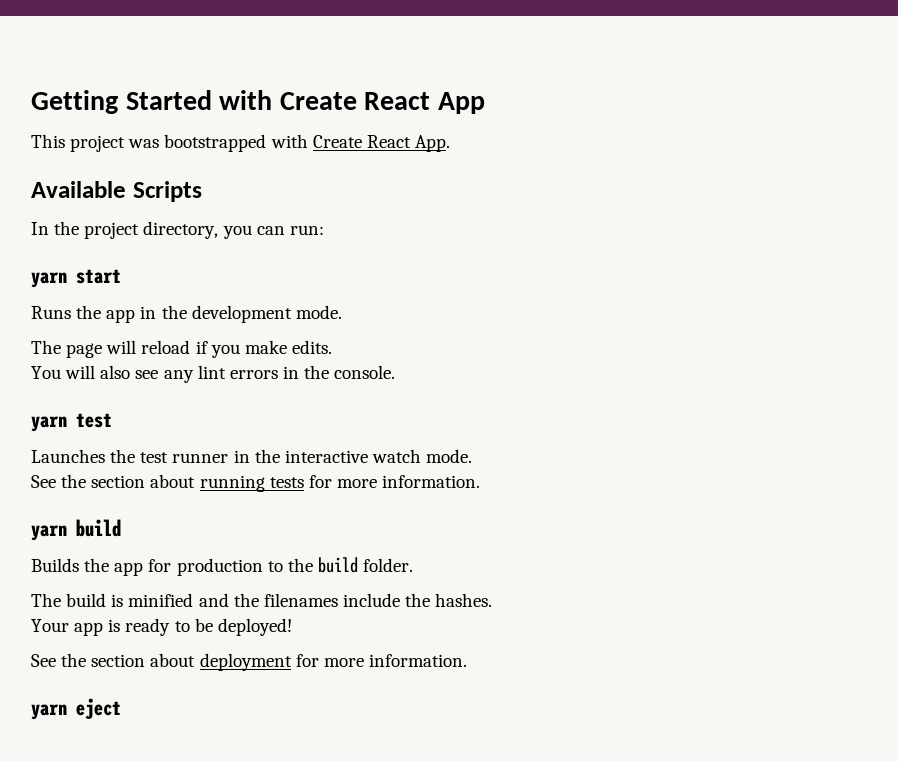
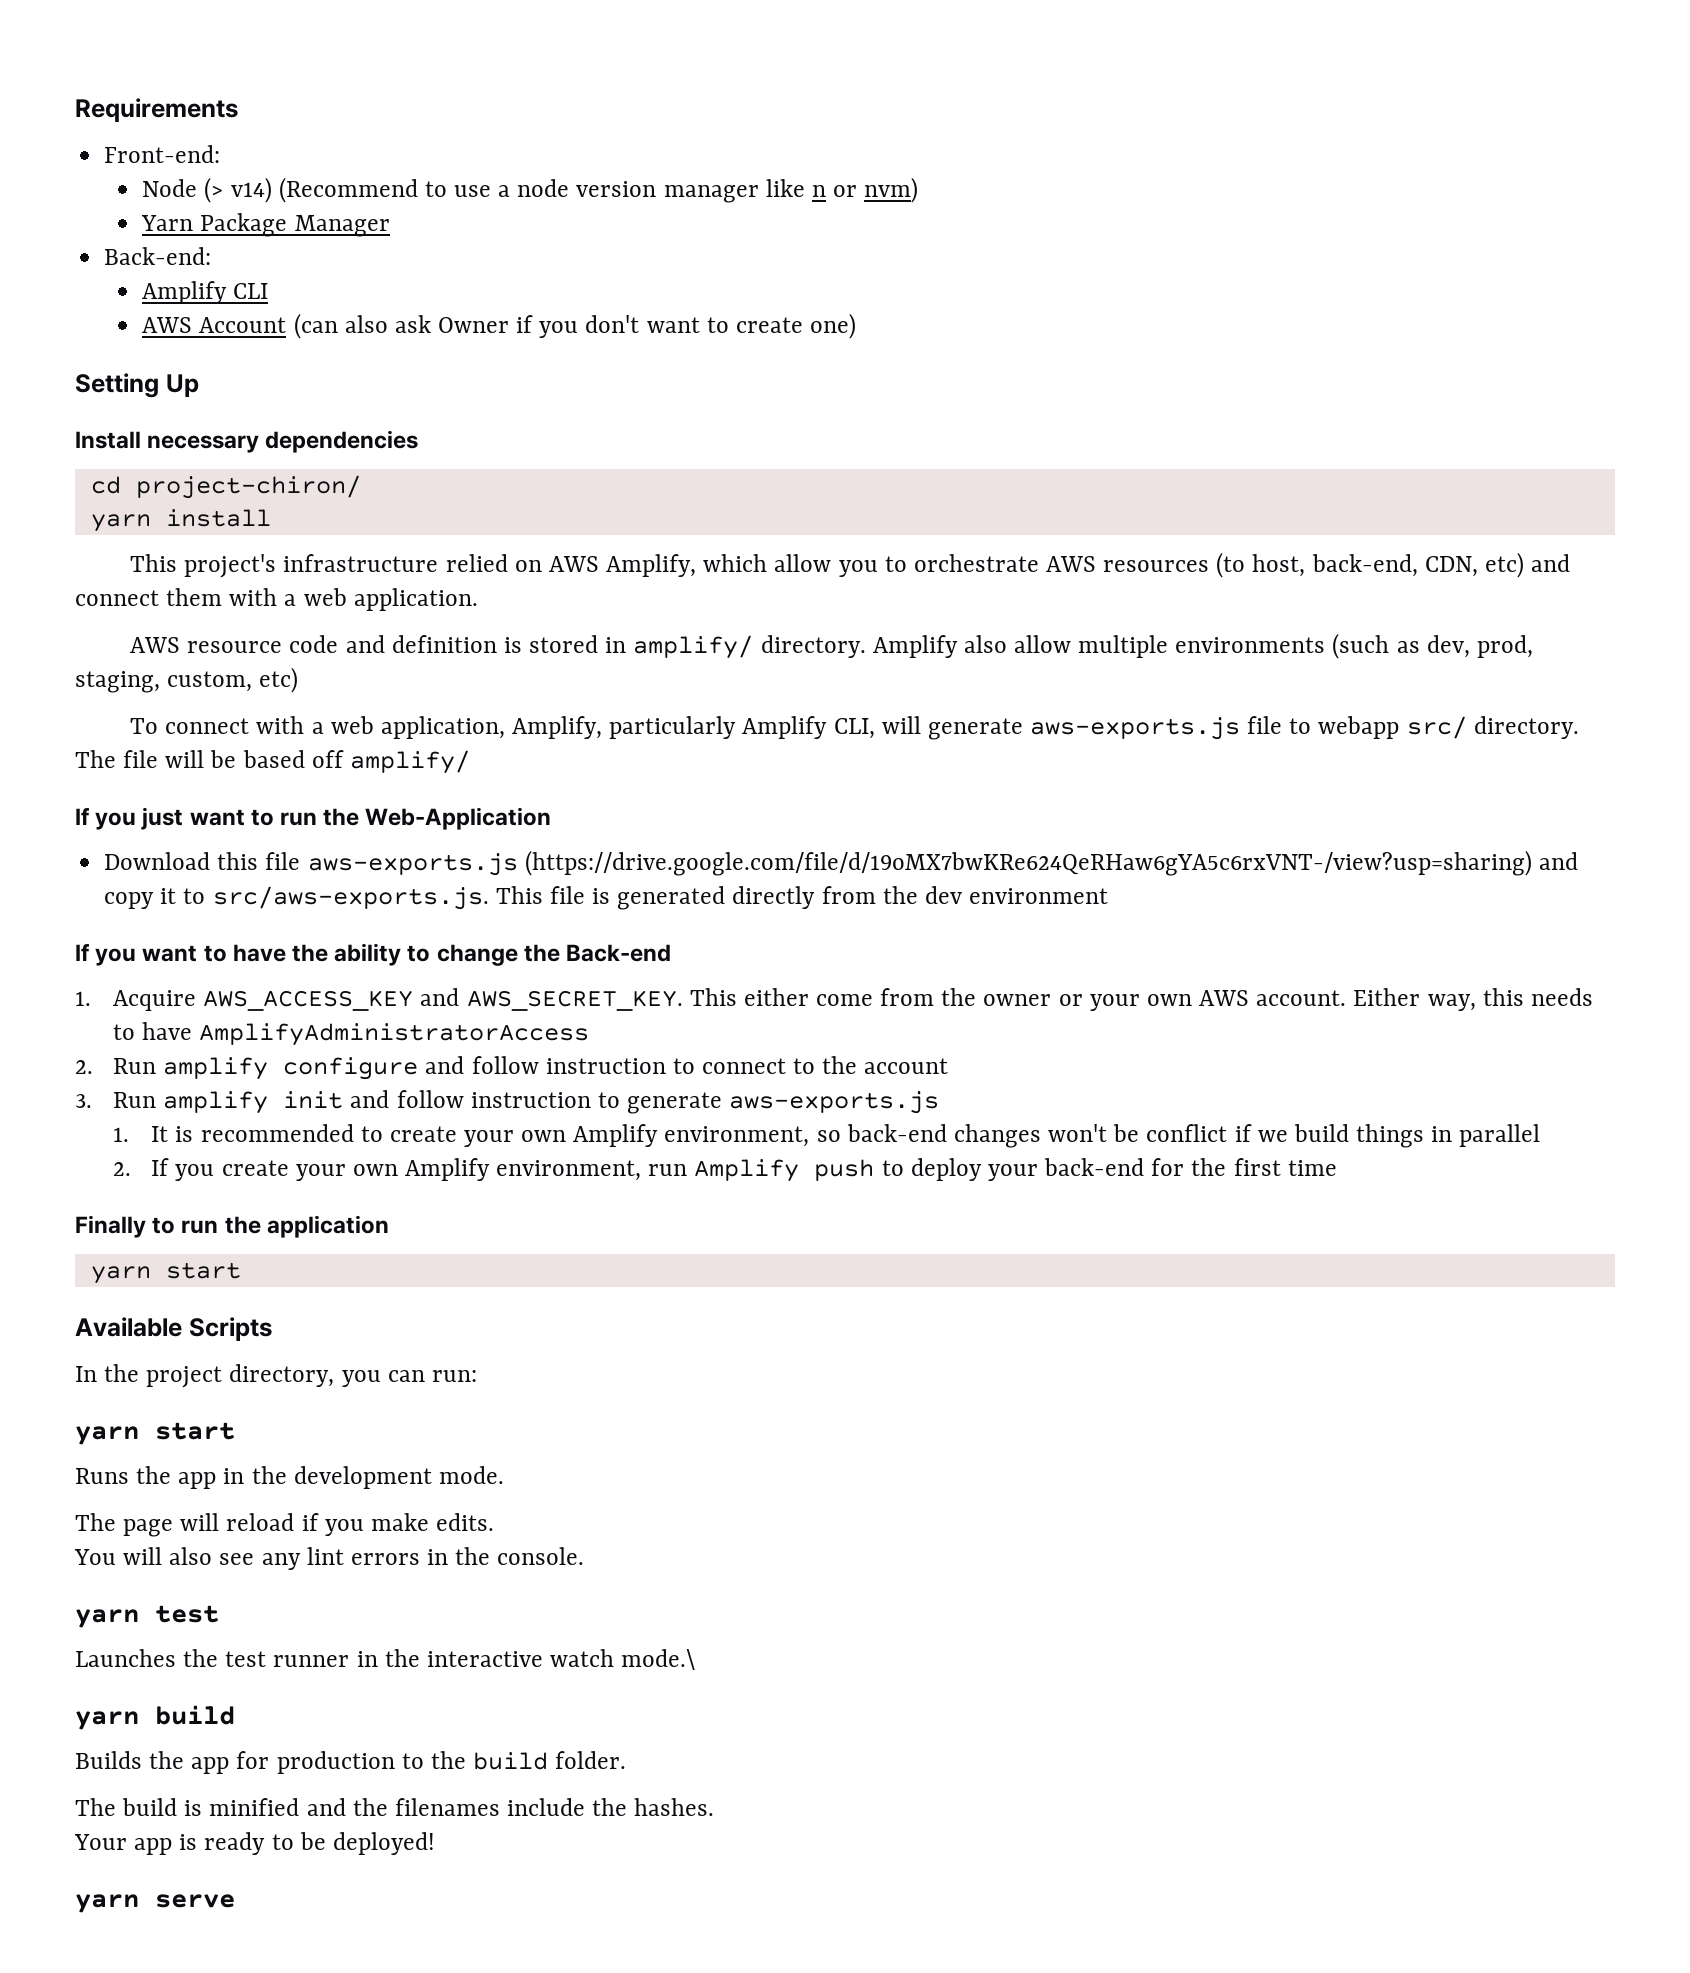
- Getting Started with Create React App
- This project was bootstrapped with Create React App.
+ Requirements
+ Front-end:
+ Node (> v14) (Recommend to use a node version manager like n or nvm)
+ Yarn Package Manager
+ Back-end:
+ Amplify CLI
+ AWS Account (can also ask Owner if you don't want to create one)
+ Setting Up
+ Install necessary dependencies
+ cd project-chiron/
+ yarn install
+ This project's infrastructure relied on AWS Amplify, which allow you to orchestrate AWS resources (to host, back-end, CDN, etc) and connect them with a web application.
+ AWS resource code and definition is stored in amplify/ directory. Amplify also allow multiple environments (such as dev, prod, staging, custom, etc)
+ To connect with a web application, Amplify, particularly Amplify CLI, will generate aws-exports.js file to webapp src/ directory. The file will be based off amplify/
+ If you just want to run the Web-Application
+ Download this file aws-exports.js (https://drive.google.com/file/d/19oMX7bwKRe624QeRHaw6gYA5c6rxVNT-/view?usp=sharing) and copy it to src/aws-exports.js. This file is generated directly from the dev environment
+ If you want to have the ability to change the Back-end
+ 1. Acquire AWS_ACCESS_KEY and AWS_SECRET_KEY. This either come from the owner or your own AWS account. Either way, this needs to have AmplifyAdministratorAccess
+ 2. Run amplify configure and follow instruction to connect to the account
+ 3. Run amplify init and follow instruction to generate aws-exports.js
+ 1. It is recommended to create your own Amplify environment, so back-end changes won't be conflict if we build things in parallel
+ 2. If you create your own Amplify environment, run Amplify push to deploy your back-end for the first time
+ Finally to run the application
+ yarn start
- Launches the test runner in the interactive watch mode.
- See the section about running tests for more information.
+ Launches the test runner in the interactive watch mode.\
- See the section about deployment for more information.
- yarn eject
+ yarn serve

